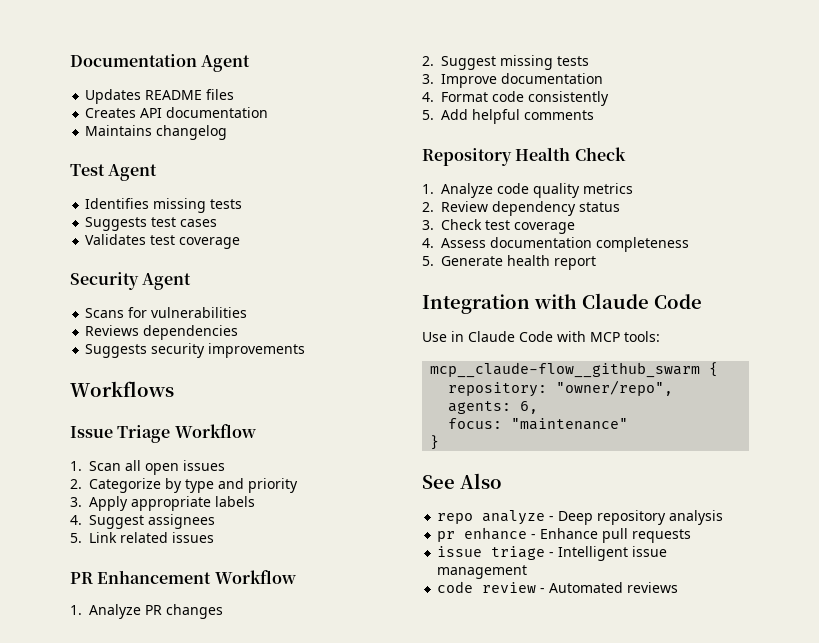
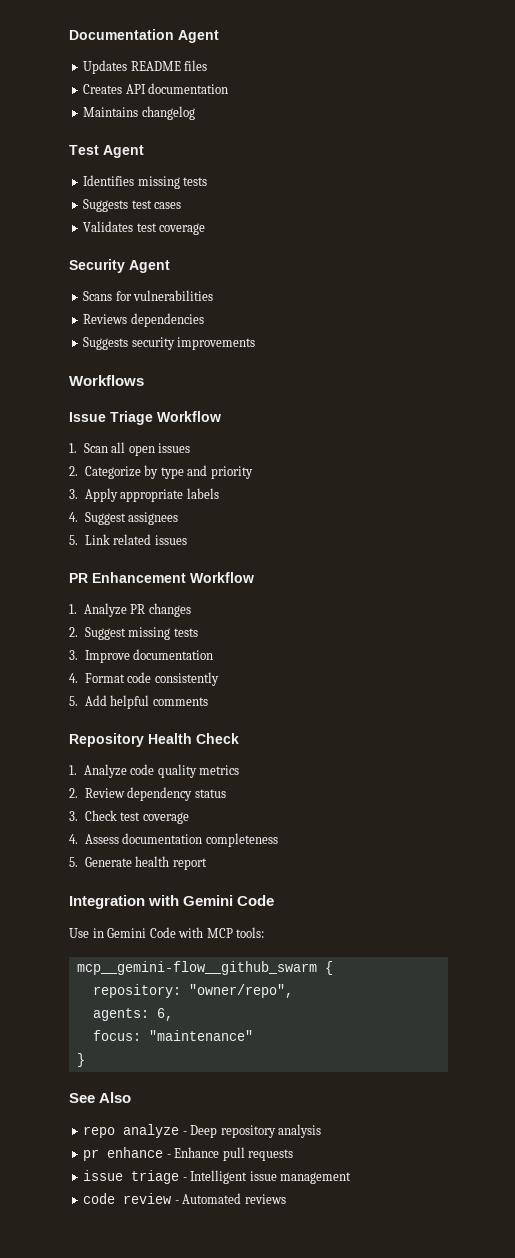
- Integration with Claude Code
+ Integration with Gemini Code
- Use in Claude Code with MCP tools:
+ Use in Gemini Code with MCP tools:
- mcp__claude-flow__github_swarm {
+ mcp__gemini-flow__github_swarm {

